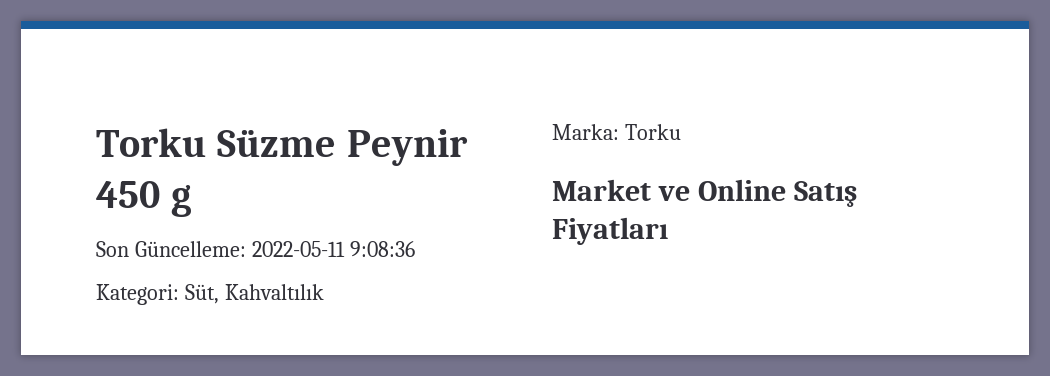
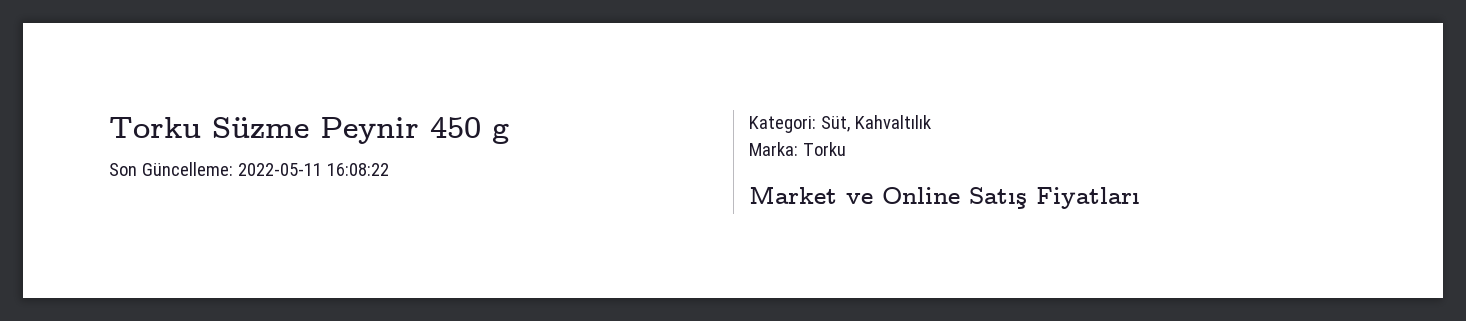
- Son Güncelleme: 2022-05-11 9:08:36
+ Son Güncelleme: 2022-05-11 16:08:22

